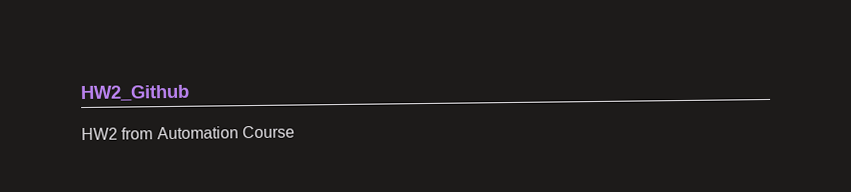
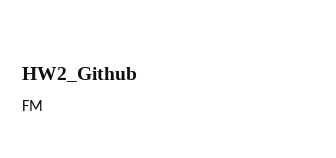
- HW2 from Automation Course
+ FM

